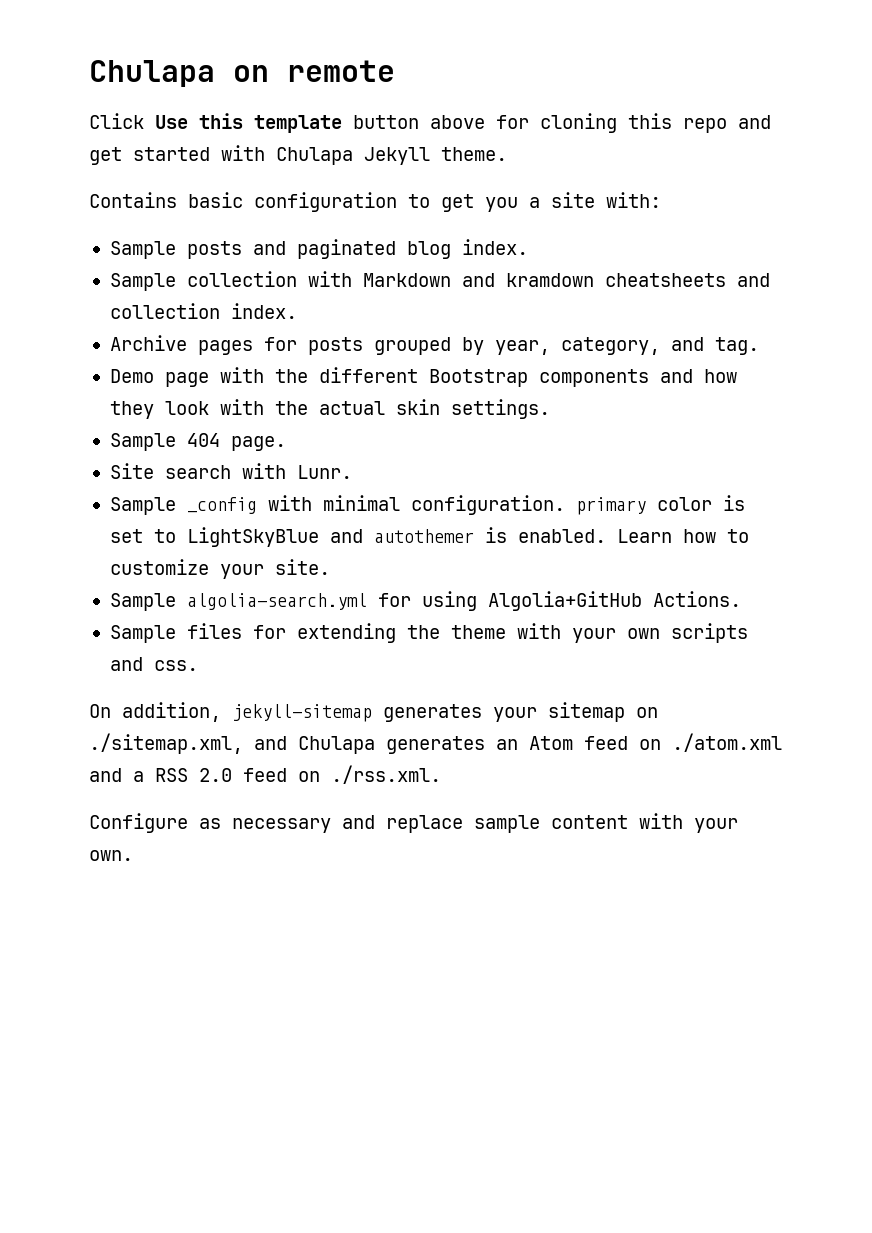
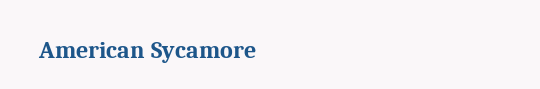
- Chulapa on remote
- Click Use this template button above for cloning this repo and get started with Chulapa Jekyll theme.
- Contains basic configuration to get you a site with:
- Sample posts and paginated blog index.
- Sample collection with Markdown and kramdown cheatsheets and collection index.
- Archive pages for posts grouped by year, category, and tag.
- Demo page with the different Bootstrap components and how they look with the actual skin settings.
- Sample 404 page.
- Site search with Lunr.
- Sample _config with minimal configuration. primary color is set to LightSkyBlue and autothemer is enabled. Learn how to customize your site.
- Sample algolia-search.yml for using Algolia+GitHub Actions.
- Sample files for extending the theme with your own scripts and css.
- On addition, jekyll-sitemap generates your sitemap on ./sitemap.xml, and Chulapa generates an Atom feed on ./atom.xml and a RSS 2.0 feed on ./rss.xml.
- Configure as necessary and replace sample content with your own.
+ American Sycamore

